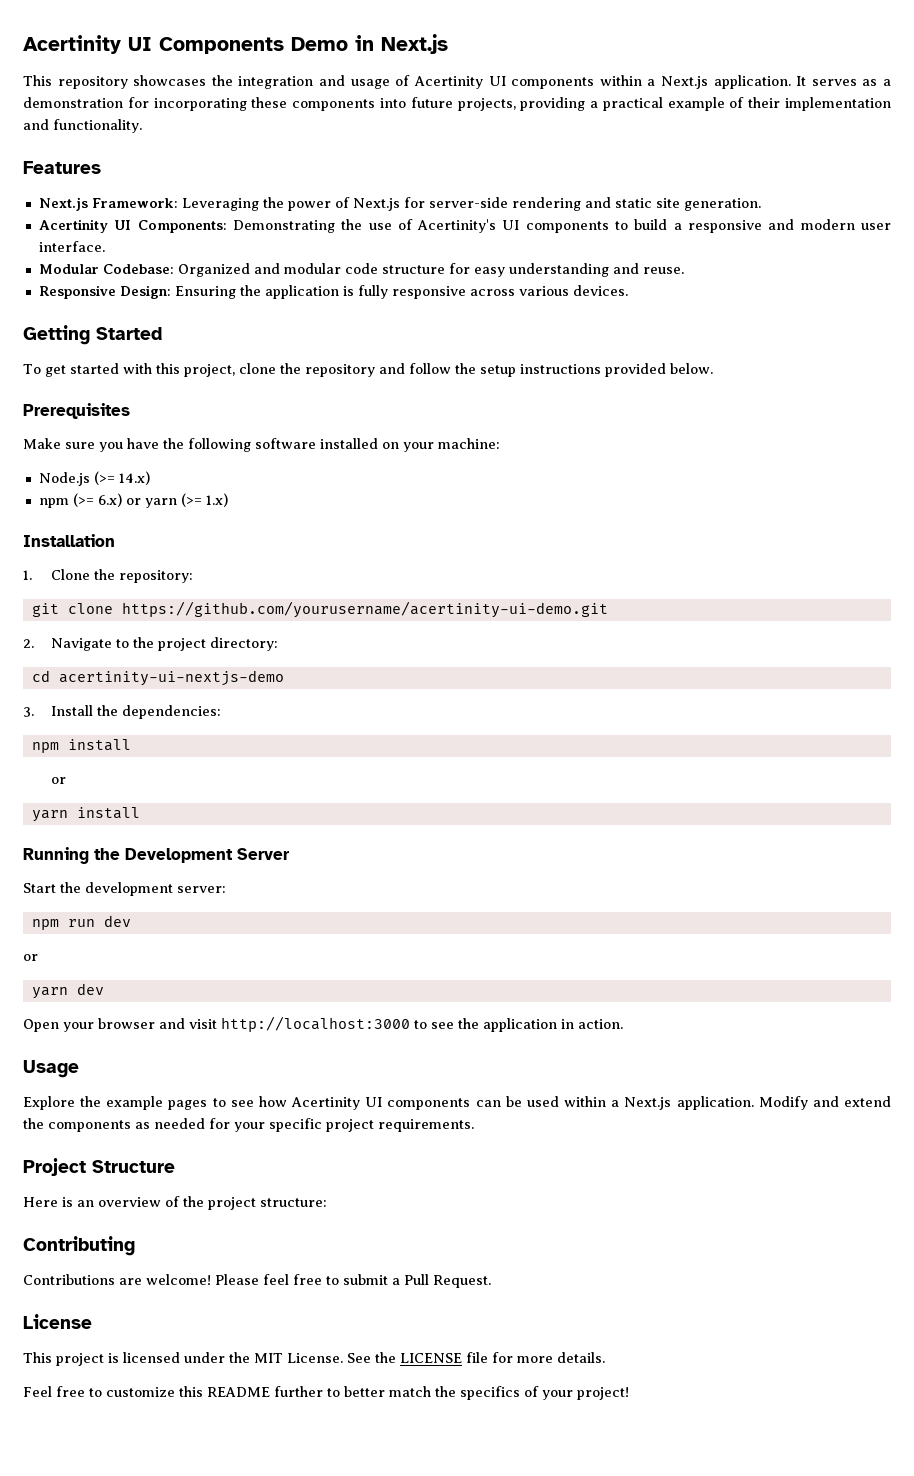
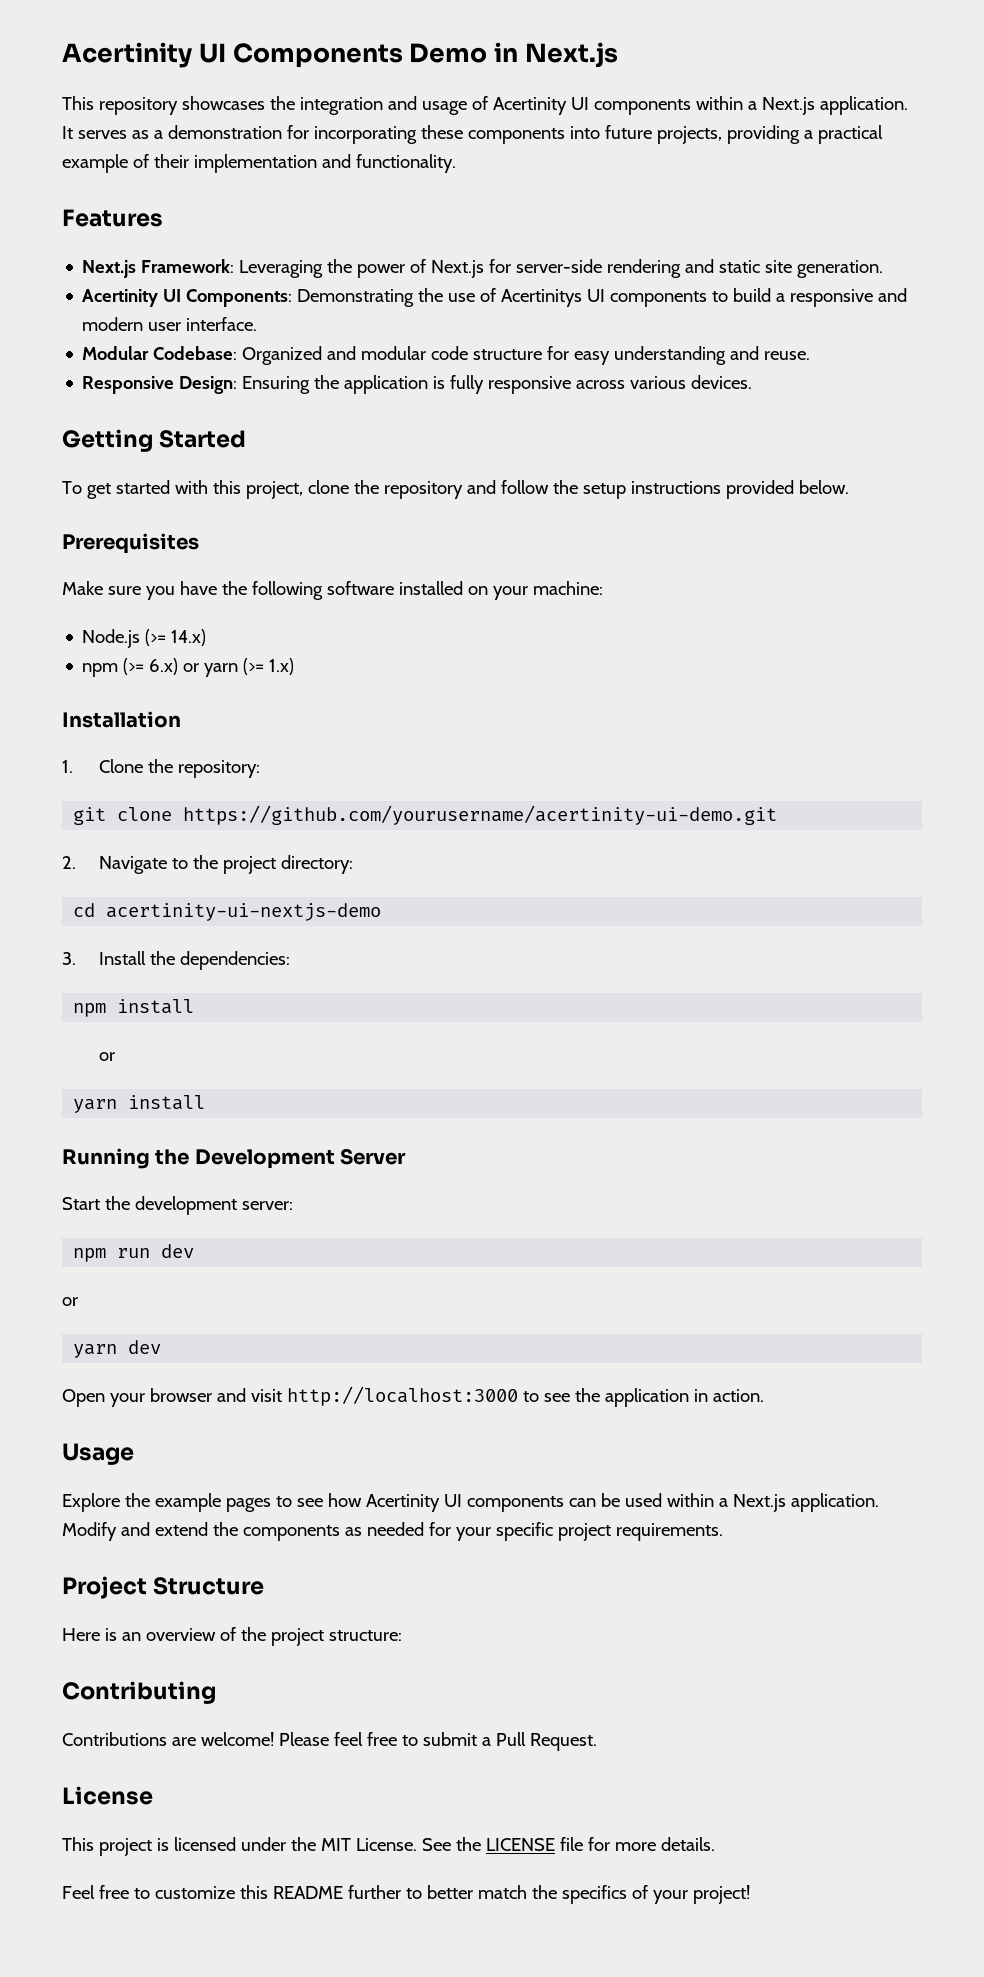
- Acertinity UI Components: Demonstrating the use of Acertinity's UI components to build a responsive and modern user interface.
+ Acertinity UI Components: Demonstrating the use of Acertinitys UI components to build a responsive and modern user interface.

